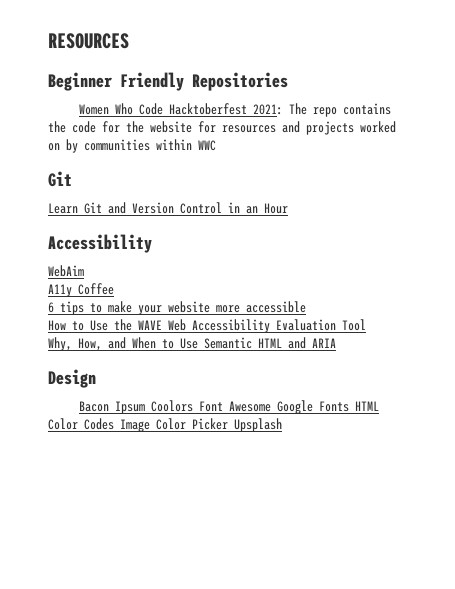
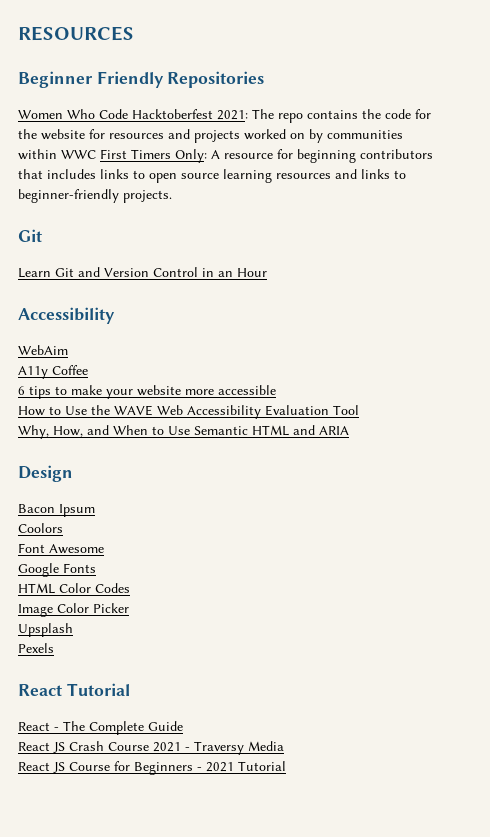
- Women Who Code Hacktoberfest 2021: The repo contains the code for the website for resources and projects worked on by communities within WWC
+ Women Who Code Hacktoberfest 2021: The repo contains the code for the website for resources and projects worked on by communities within WWC First Timers Only: A resource for beginning contributors that includes links to open source learning resources and links to beginner-friendly projects.
- Bacon Ipsum Coolors Font Awesome Google Fonts HTML Color Codes Image Color Picker Upsplash
+ Bacon Ipsum
+ Coolors
+ Font Awesome
+ Google Fonts
+ HTML Color Codes
+ Image Color Picker
+ Upsplash
+ Pexels
+ React Tutorial
+ React - The Complete Guide
+ React JS Crash Course 2021 - Traversy Media
+ React JS Course for Beginners - 2021 Tutorial

